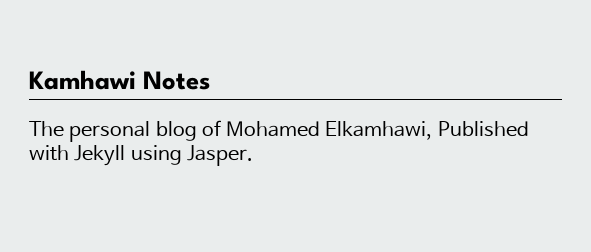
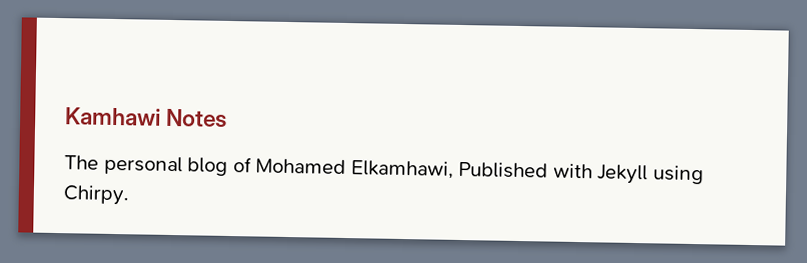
- The personal blog of Mohamed Elkamhawi, Published with Jekyll using Jasper.
+ The personal blog of Mohamed Elkamhawi, Published with Jekyll using Chirpy.

